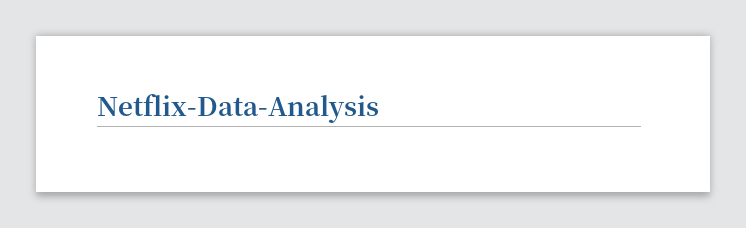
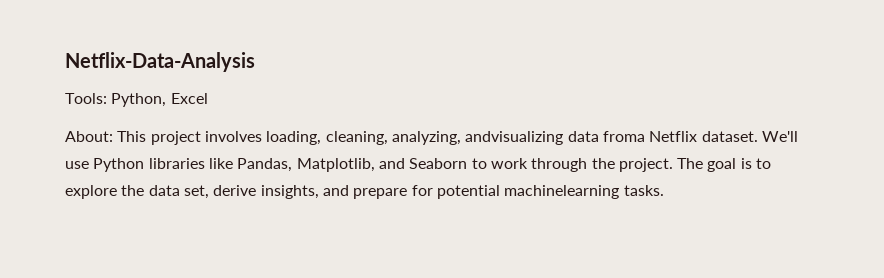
+ Tools: Python, Excel
+ About: This project involves loading, cleaning, analyzing, andvisualizing data froma Netflix dataset. We'll use Python libraries like Pandas, Matplotlib, and Seaborn to work through the project. The goal is to explore the data set, derive insights, and prepare for potential machinelearning tasks.

